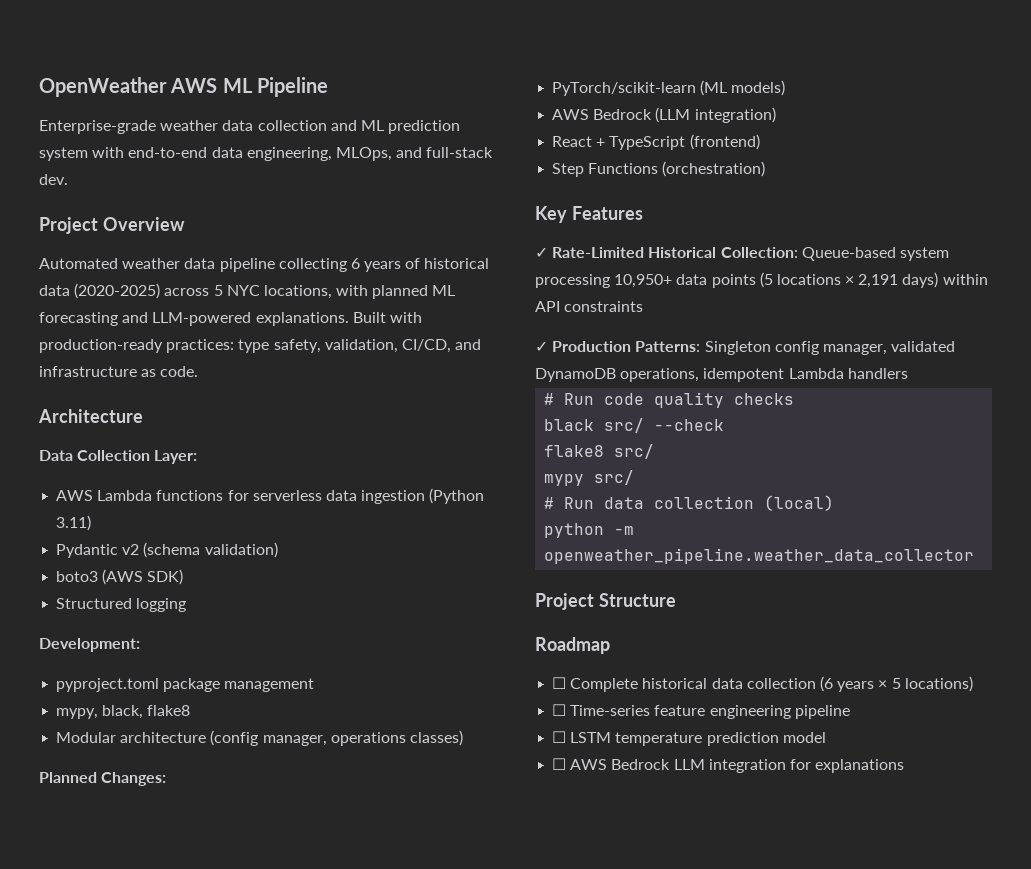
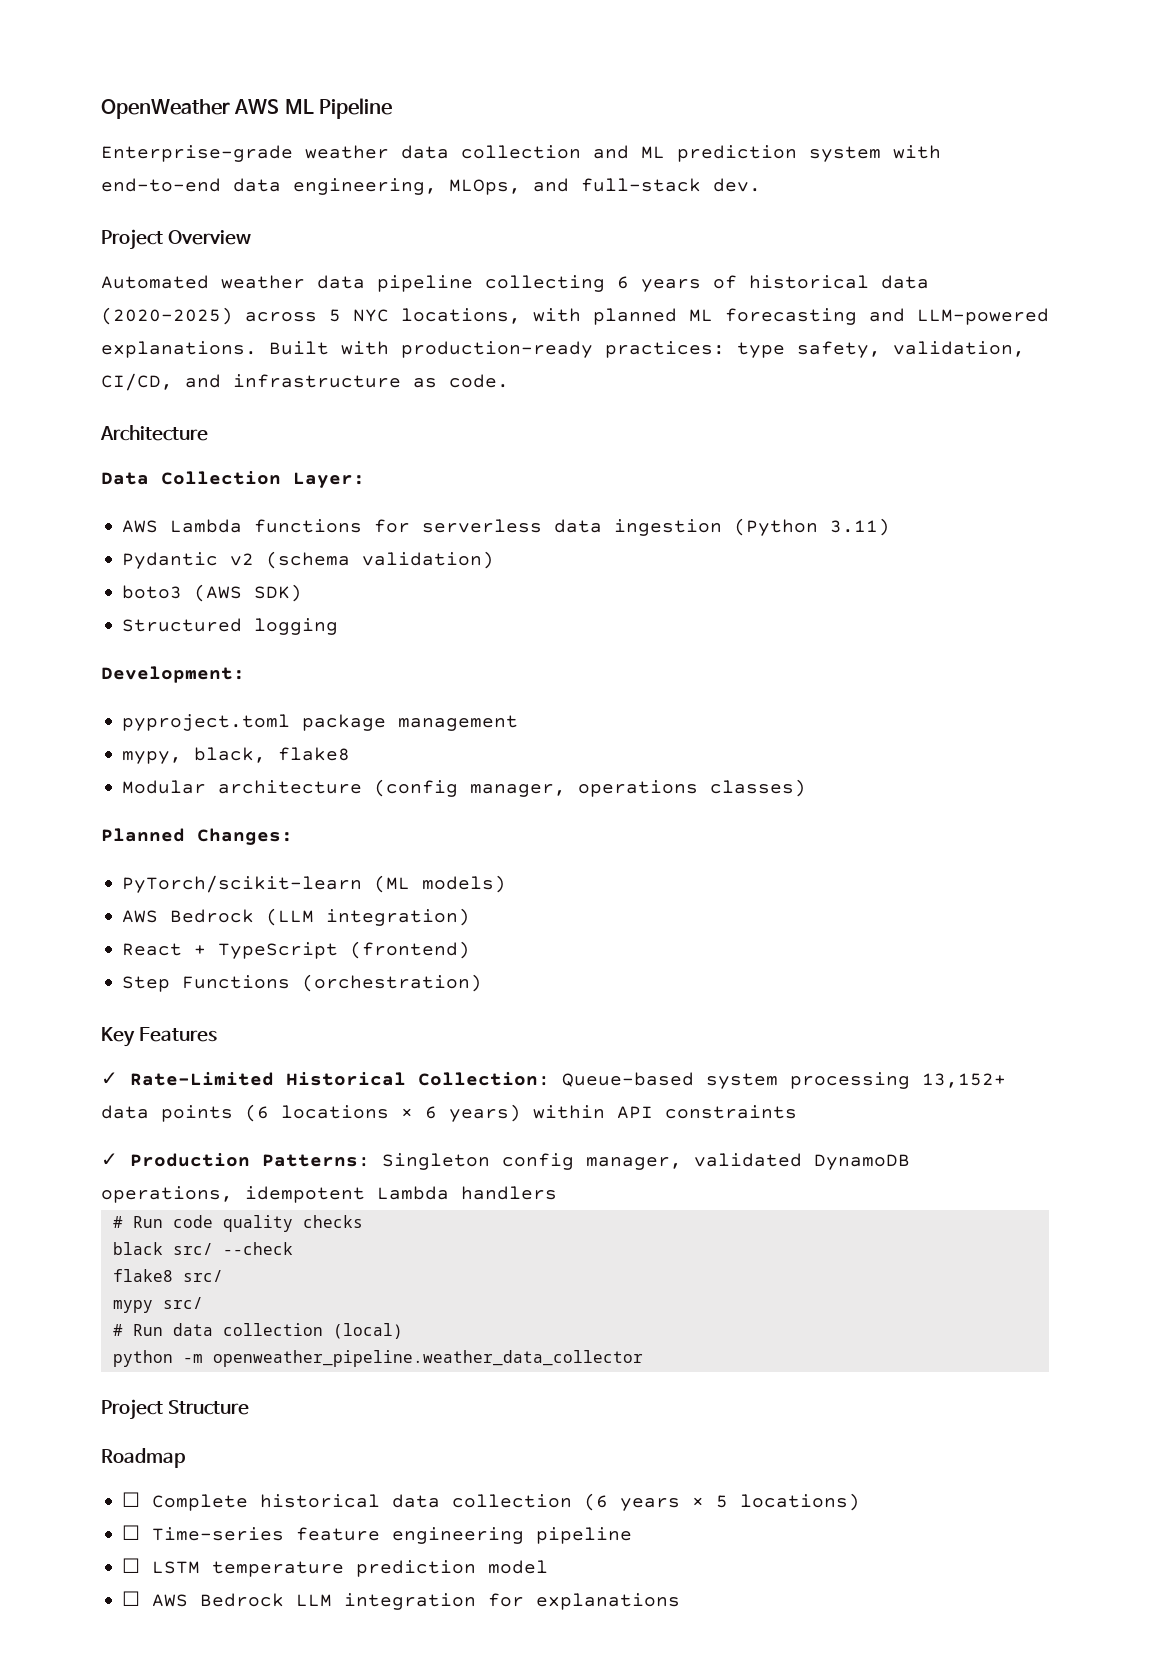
- ✓ Rate-Limited Historical Collection: Queue-based system processing 10,950+ data points (5 locations × 2,191 days) within API constraints
+ ✓ Rate-Limited Historical Collection: Queue-based system processing 13,152+ data points (6 locations × 6 years) within API constraints

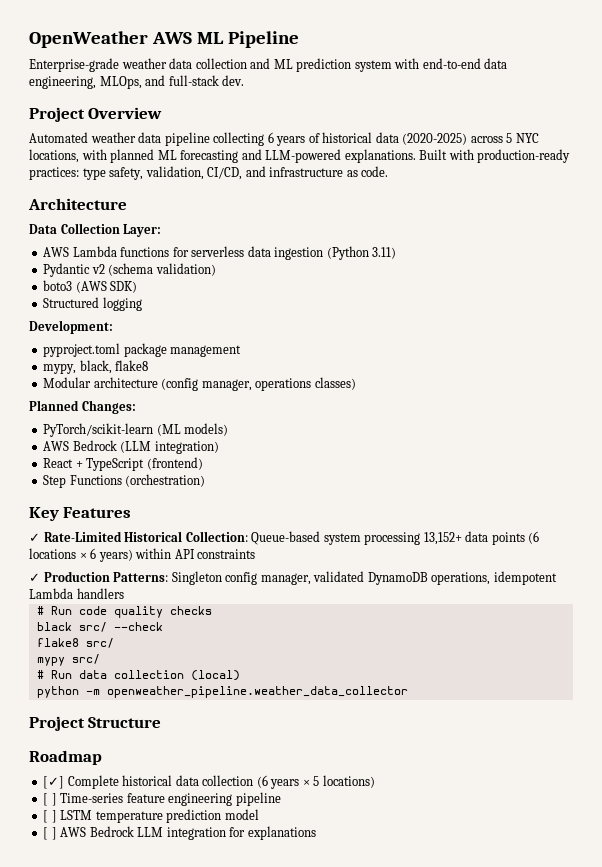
- ☐ Complete historical data collection (6 years × 5 locations)
+ [✓] Complete historical data collection (6 years × 5 locations)
- ☐ Time-series feature engineering pipeline
+ [ ] Time-series feature engineering pipeline
- ☐ LSTM temperature prediction model
+ [ ] LSTM temperature prediction model
- ☐ AWS Bedrock LLM integration for explanations
+ [ ] AWS Bedrock LLM integration for explanations

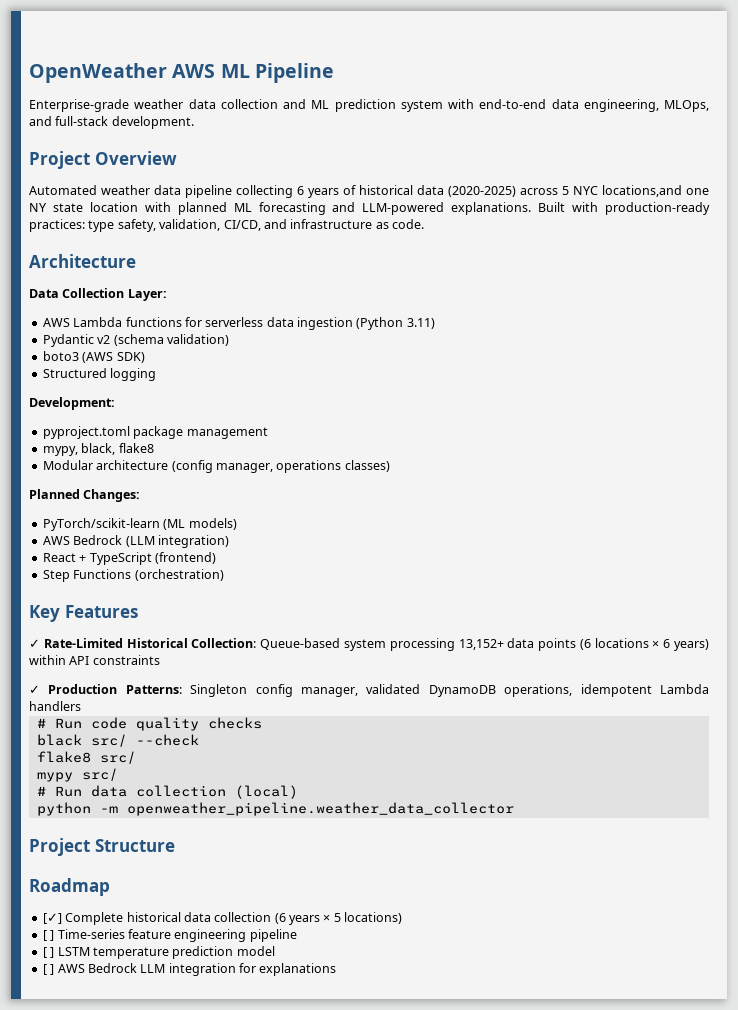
- Enterprise-grade weather data collection and ML prediction system with end-to-end data engineering, MLOps, and full-stack dev.
+ Enterprise-grade weather data collection and ML prediction system with end-to-end data engineering, MLOps, and full-stack development.
- Automated weather data pipeline collecting 6 years of historical data (2020-2025) across 5 NYC locations, with planned ML forecasting and LLM-powered explanations.
+ Automated weather data pipeline collecting 6 years of historical data (2020-2025) across 5 NYC locations,and one NY state location with planned ML forecasting and LLM-powered explanations.

